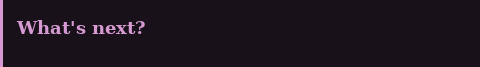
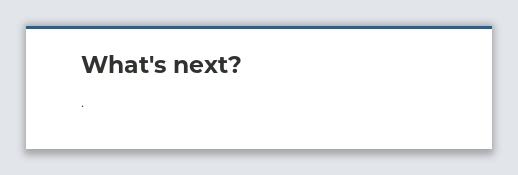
+ .

